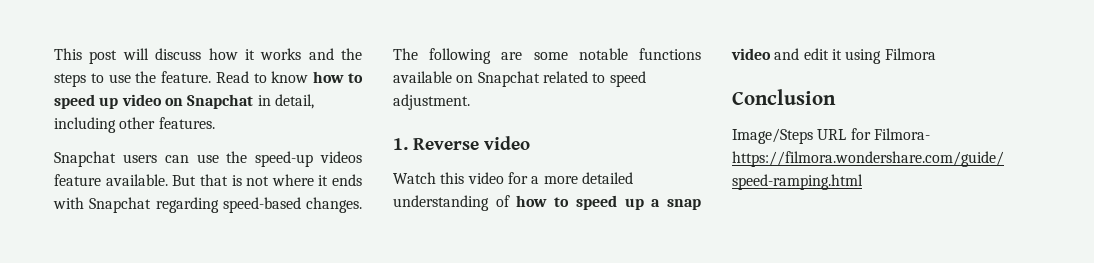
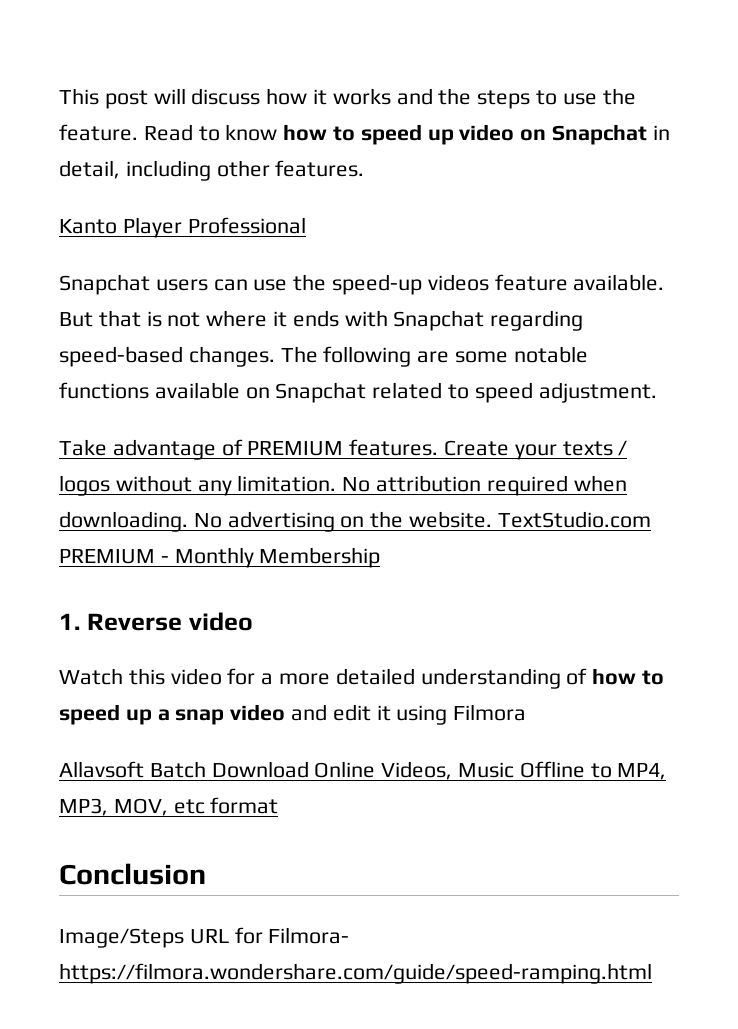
+ Kanto Player Professional
+ Take advantage of PREMIUM features. Create your texts / logos without any limitation. No attribution required when downloading. No advertising on the website. TextStudio.com PREMIUM - Monthly Membership
+ Allavsoft Batch Download Online Videos, Music Offline to MP4, MP3, MOV, etc format

